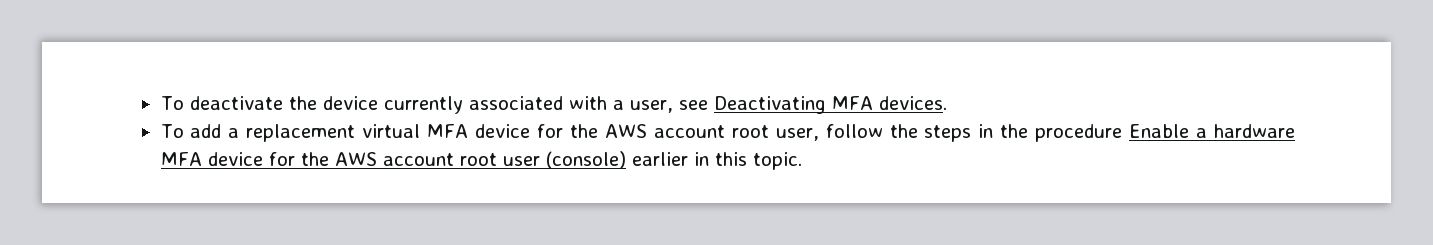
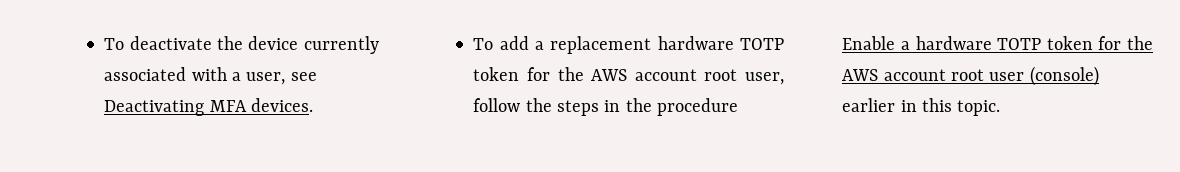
- To add a replacement virtual MFA device for the AWS account root user, follow the steps in the procedure Enable a hardware MFA device for the AWS account root user (console) earlier in this topic.
+ To add a replacement hardware TOTP token for the AWS account root user, follow the steps in the procedure Enable a hardware TOTP token for the AWS account root user (console) earlier in this topic.

